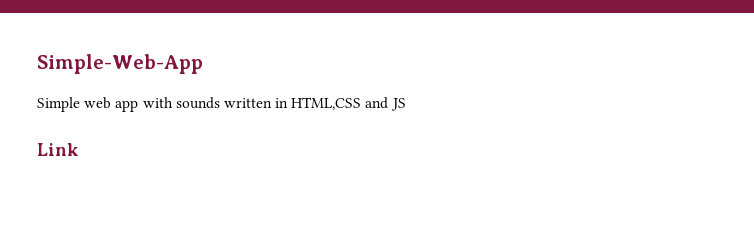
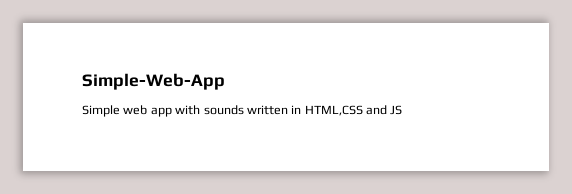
- Link

